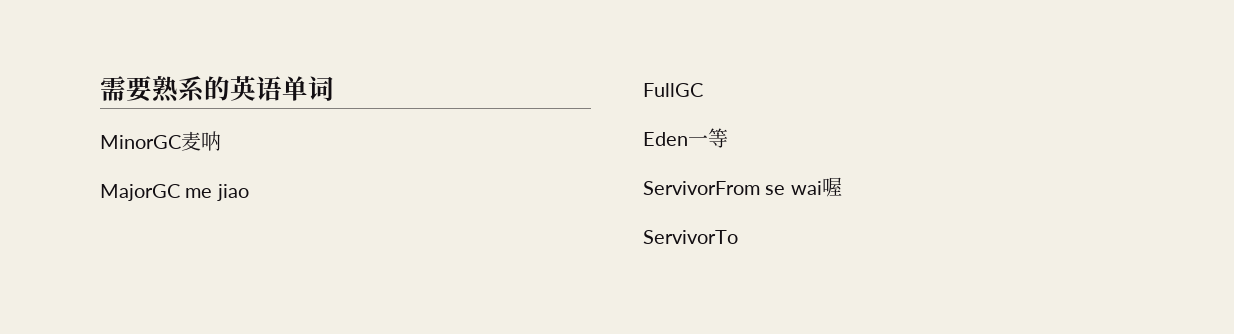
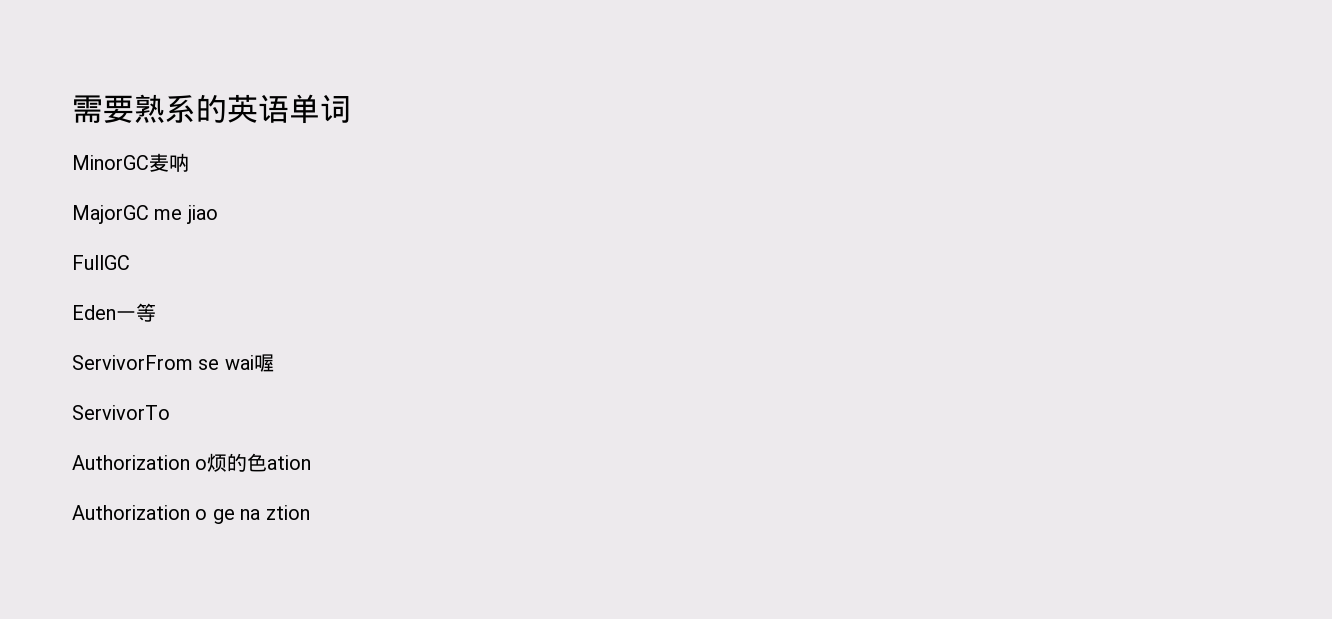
+ Authorization o烦的色ation
+ Authorization o ge na ztion

